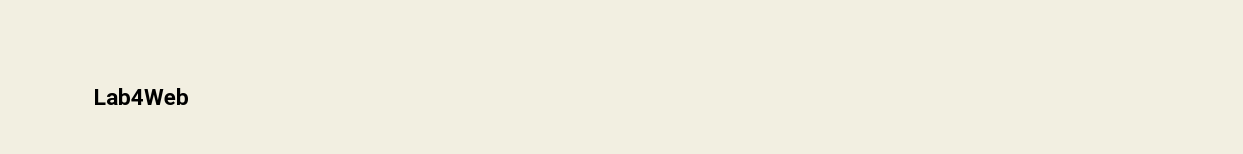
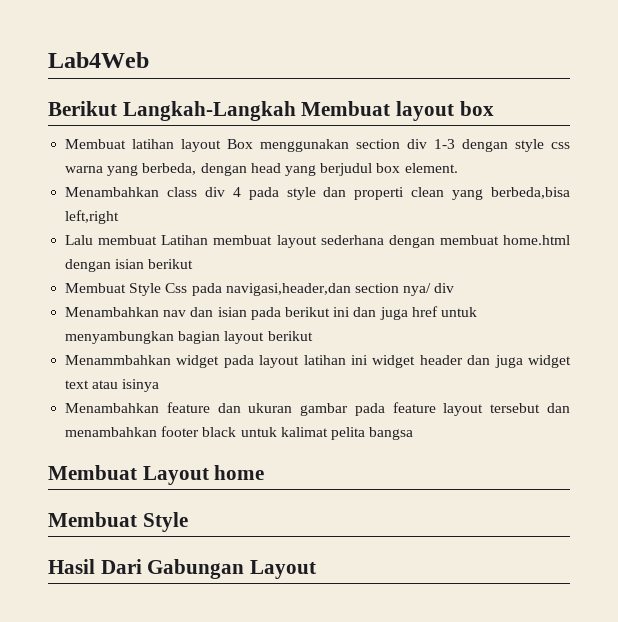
+ Berikut Langkah-Langkah Membuat layout box
+ Membuat latihan layout Box menggunakan section div 1-3 dengan style css warna yang berbeda, dengan head yang berjudul box element.
+ Menambahkan class div 4 pada style dan properti clean yang berbeda,bisa left,right
+ Lalu membuat Latihan membuat layout sederhana dengan membuat home.html dengan isian berikut
+ Membuat Style Css pada navigasi,header,dan section nya/ div
+ Menambahkan nav dan isian pada berikut ini dan juga href untuk menyambungkan bagian layout berikut
+ Menammbahkan widget pada layout latihan ini widget header dan juga widget text atau isinya
+ Menambahkan feature dan ukuran gambar pada feature layout tersebut dan menambahkan footer black untuk kalimat pelita bangsa
+ Membuat Layout home
+ Membuat Style
+ Hasil Dari Gabungan Layout

